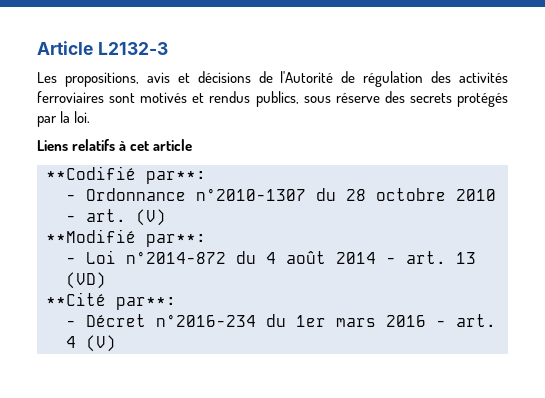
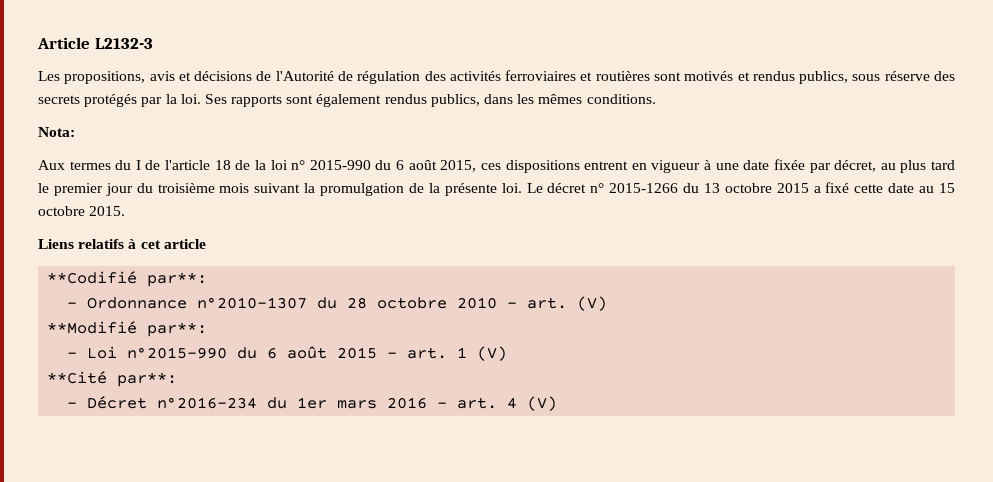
- Les propositions, avis et décisions de l'Autorité de régulation des activités ferroviaires sont motivés et rendus publics, sous réserve des secrets protégés par la loi.
+ Les propositions, avis et décisions de l'Autorité de régulation des activités ferroviaires et routières sont motivés et rendus publics, sous réserve des secrets protégés par la loi. Ses rapports sont également rendus publics, dans les mêmes conditions.
+ Nota:
+ Aux termes du I de l'article 18 de la loi n° 2015-990 du 6 août 2015, ces dispositions entrent en vigueur à une date fixée par décret, au plus tard le premier jour du troisième mois suivant la promulgation de la présente loi. Le décret n° 2015-1266 du 13 octobre 2015 a fixé cette date au 15 octobre 2015.
- - Loi n°2014-872 du 4 août 2014 - art. 13 (VD)
+ - Loi n°2015-990 du 6 août 2015 - art. 1 (V)

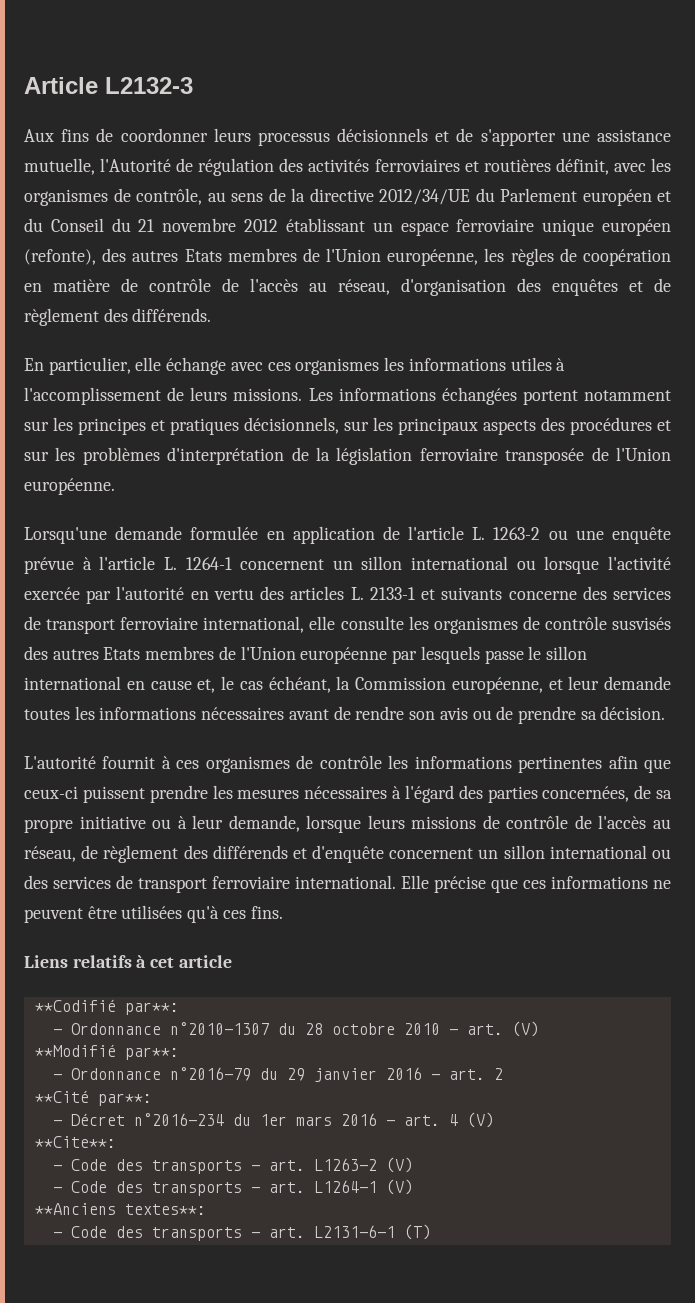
- Les propositions, avis et décisions de l'Autorité de régulation des activités ferroviaires et routières sont motivés et rendus publics, sous réserve des secrets protégés par la loi. Ses rapports sont également rendus publics, dans les mêmes conditions.
- Nota:
- Aux termes du I de l'article 18 de la loi n° 2015-990 du 6 août 2015, ces dispositions entrent en vigueur à une date fixée par décret, au plus tard le premier jour du troisième mois suivant la promulgation de la présente loi. Le décret n° 2015-1266 du 13 octobre 2015 a fixé cette date au 15 octobre 2015.
+ Aux fins de coordonner leurs processus décisionnels et de s'apporter une assistance mutuelle, l'Autorité de régulation des activités ferroviaires et routières définit, avec les organismes de contrôle, au sens de la directive 2012/34/UE du Parlement européen et du Conseil du 21 novembre 2012 établissant un espace ferroviaire unique européen (refonte), des autres Etats membres de l'Union européenne, les règles de coopération en matière de contrôle de l'accès au réseau, d'organisation des enquêtes et de règlement des différends.
+ En particulier, elle échange avec ces organismes les informations utiles à l'accomplissement de leurs missions. Les informations échangées portent notamment sur les principes et pratiques décisionnels, sur les principaux aspects des procédures et sur les problèmes d'interprétation de la législation ferroviaire transposée de l'Union européenne.
+ Lorsqu'une demande formulée en application de l'article L. 1263-2 ou une enquête prévue à l'article L. 1264-1 concernent un sillon international ou lorsque l'activité exercée par l'autorité en vertu des articles L. 2133-1 et suivants concerne des services de transport ferroviaire international, elle consulte les organismes de contrôle susvisés des autres Etats membres de l'Union européenne par lesquels passe le sillon international en cause et, le cas échéant, la Commission européenne, et leur demande toutes les informations nécessaires avant de rendre son avis ou de prendre sa décision.
+ L'autorité fournit à ces organismes de contrôle les informations pertinentes afin que ceux-ci puissent prendre les mesures nécessaires à l'égard des parties concernées, de sa propre initiative ou à leur demande, lorsque leurs missions de contrôle de l'accès au réseau, de règlement des différends et d'enquête concernent un sillon international ou des services de transport ferroviaire international. Elle précise que ces informations ne peuvent être utilisées qu'à ces fins.
- - Loi n°2015-990 du 6 août 2015 - art. 1 (V)
+ - Ordonnance n°2016-79 du 29 janvier 2016 - art. 2
+ **Cite**:
+ - Code des transports - art. L1263-2 (V)
+ - Code des transports - art. L1264-1 (V)
+ **Anciens textes**:
+ - Code des transports - art. L2131-6-1 (T)

